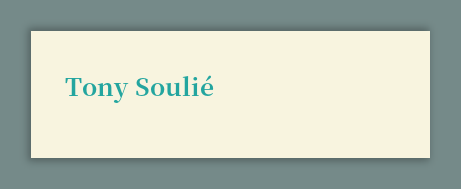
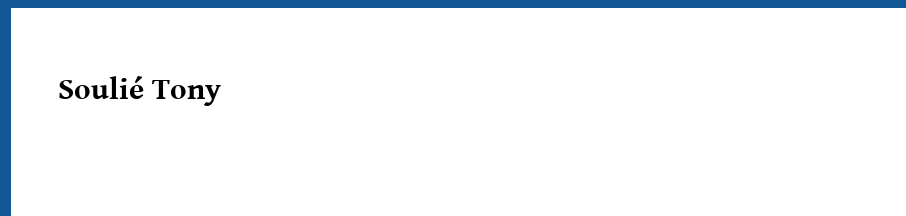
- Tony Soulié
+ Soulié Tony

